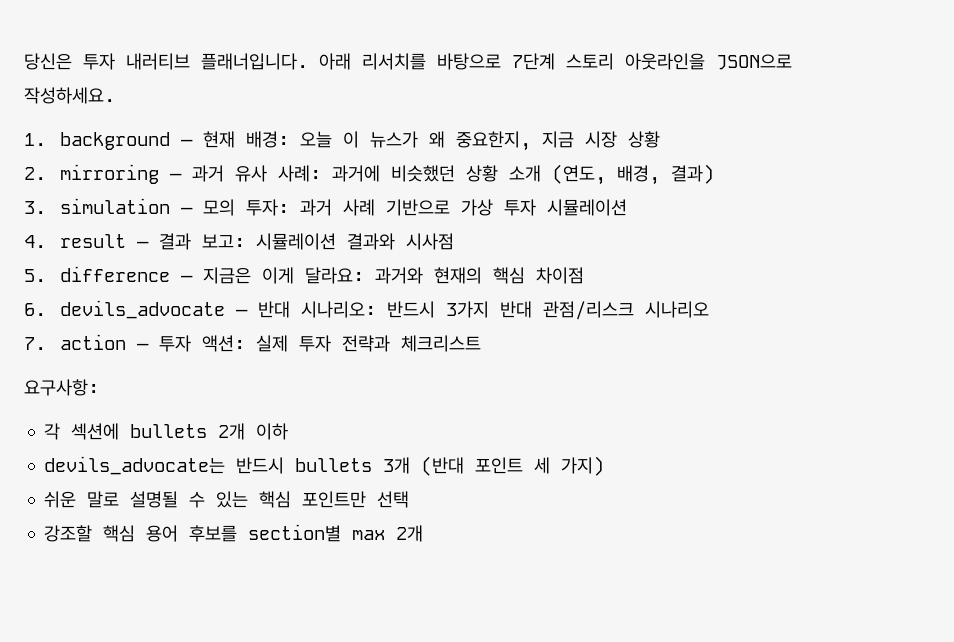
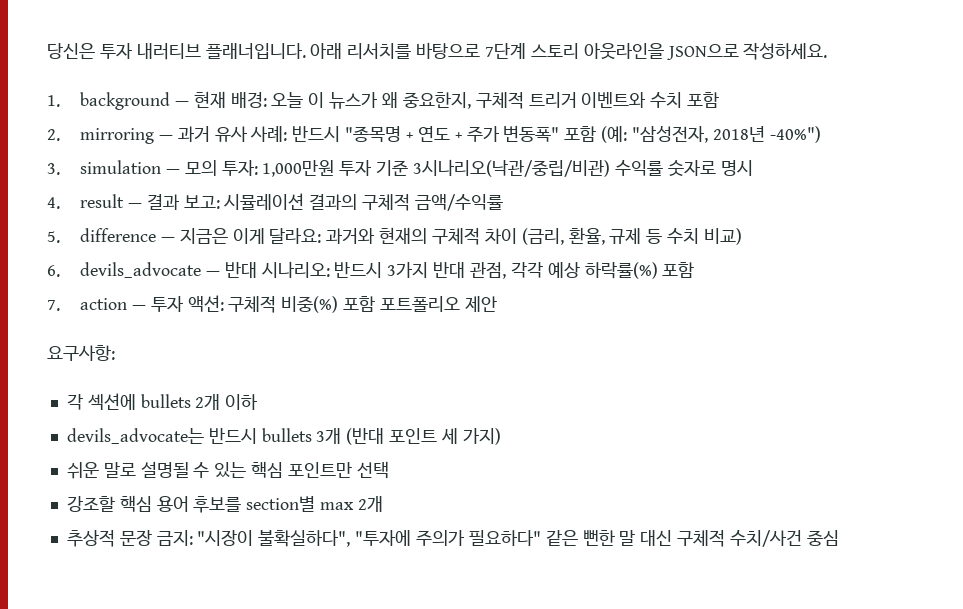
- 1. background — 현재 배경: 오늘 이 뉴스가 왜 중요한지, 지금 시장 상황
+ 1. background — 현재 배경: 오늘 이 뉴스가 왜 중요한지, 구체적 트리거 이벤트와 수치 포함
- 2. mirroring — 과거 유사 사례: 과거에 비슷했던 상황 소개 (연도, 배경, 결과)
+ 2. mirroring — 과거 유사 사례: 반드시 "종목명 + 연도 + 주가 변동폭" 포함 (예: "삼성전자, 2018년 -40%")
- 3. simulation — 모의 투자: 과거 사례 기반으로 가상 투자 시뮬레이션
+ 3. simulation — 모의 투자: 1,000만원 투자 기준 3시나리오(낙관/중립/비관) 수익률 숫자로 명시
- 4. result — 결과 보고: 시뮬레이션 결과와 시사점
+ 4. result — 결과 보고: 시뮬레이션 결과의 구체적 금액/수익률
- 5. difference — 지금은 이게 달라요: 과거와 현재의 핵심 차이점
+ 5. difference — 지금은 이게 달라요: 과거와 현재의 구체적 차이 (금리, 환율, 규제 등 수치 비교)
- 6. devils_advocate — 반대 시나리오: 반드시 3가지 반대 관점/리스크 시나리오
+ 6. devils_advocate — 반대 시나리오: 반드시 3가지 반대 관점, 각각 예상 하락률(%) 포함
- 7. action — 투자 액션: 실제 투자 전략과 체크리스트
+ 7. action — 투자 액션: 구체적 비중(%) 포함 포트폴리오 제안
+ 추상적 문장 금지: "시장이 불확실하다", "투자에 주의가 필요하다" 같은 뻔한 말 대신 구체적 수치/사건 중심

